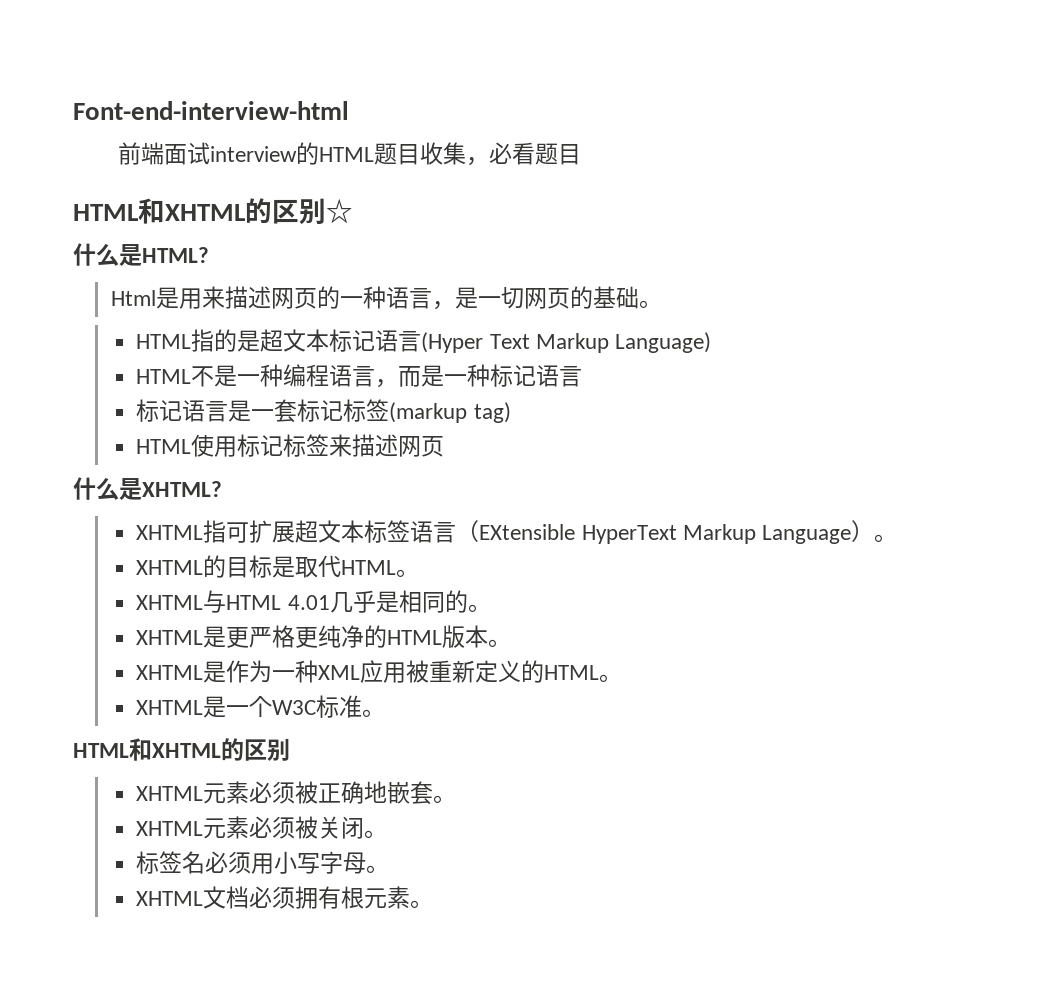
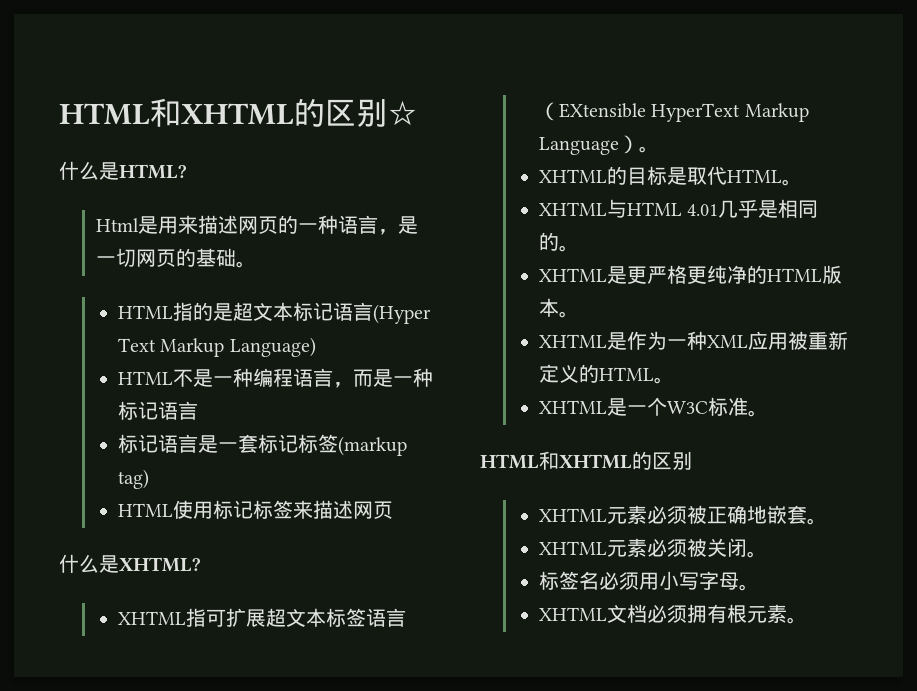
- Font-end-interview-html
- 前端面试interview的HTML题目收集，必看题目

